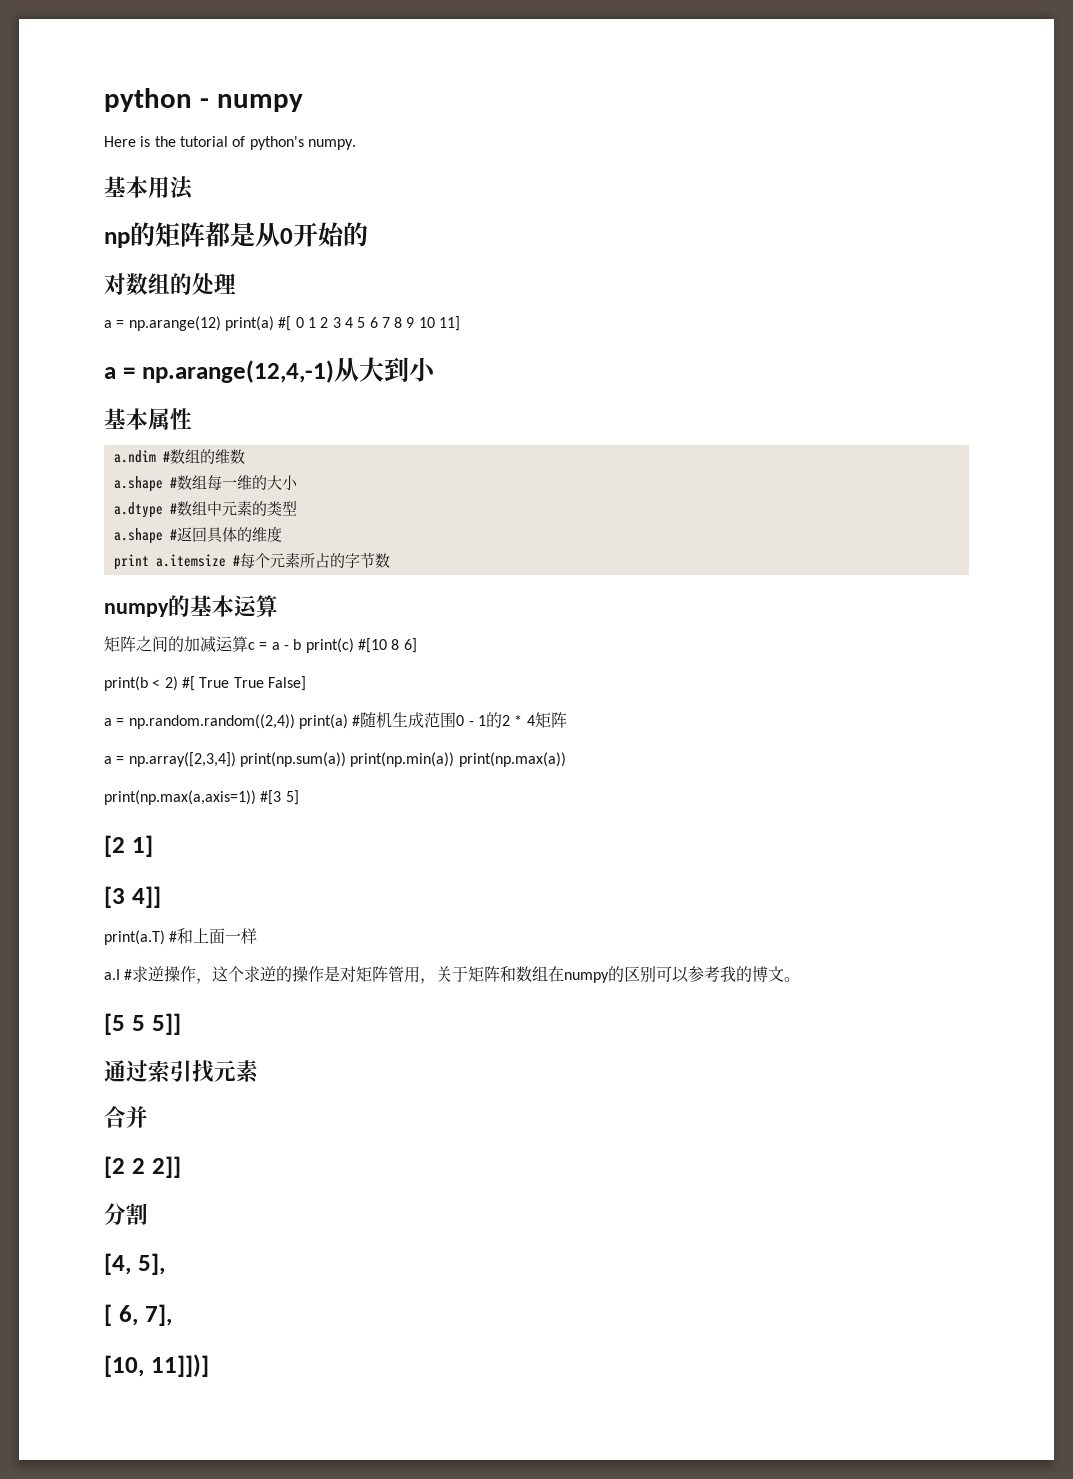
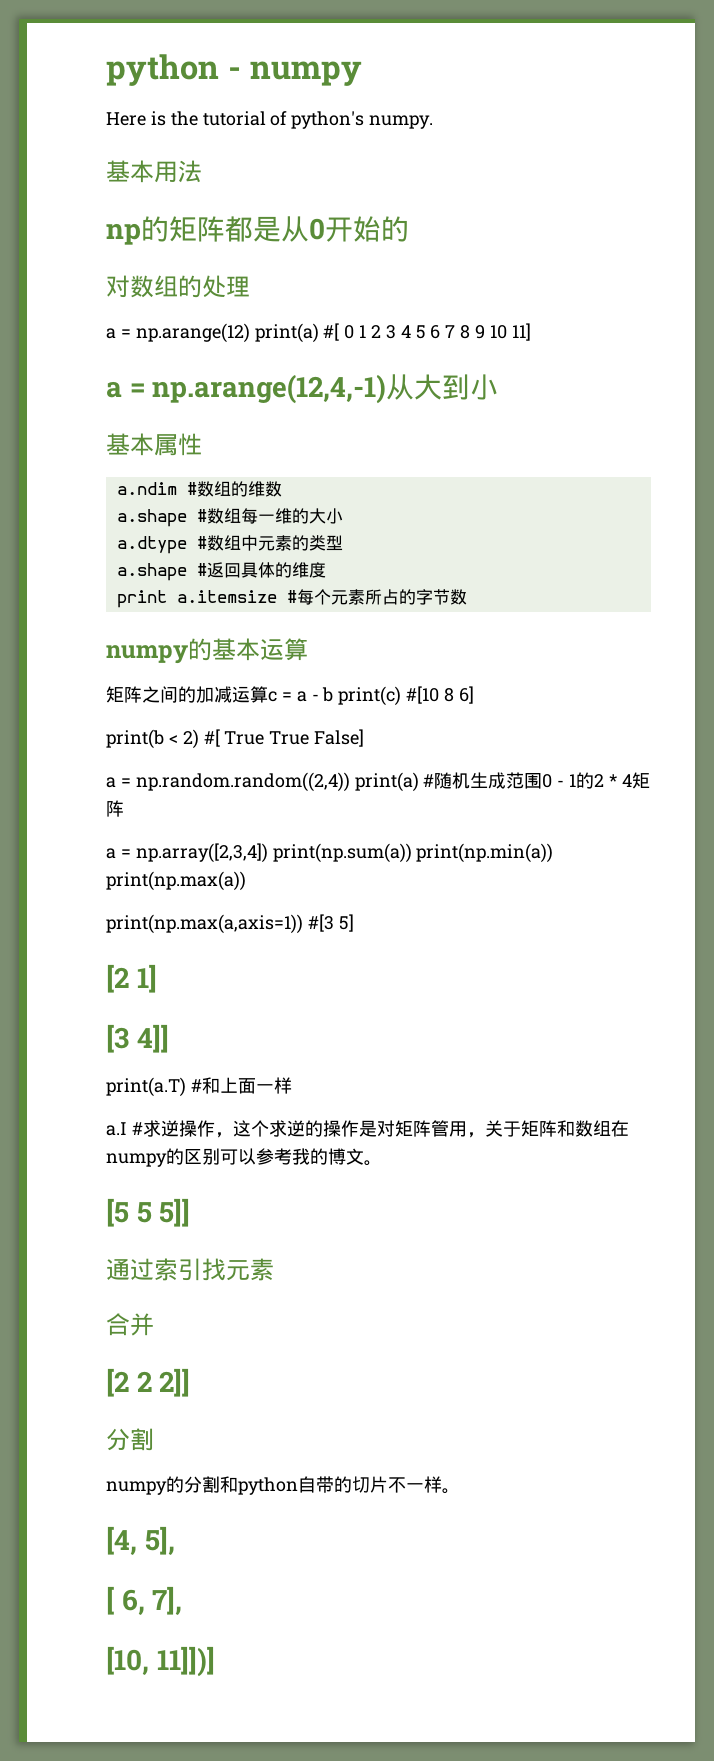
+ numpy的分割和python自带的切片不一样。

